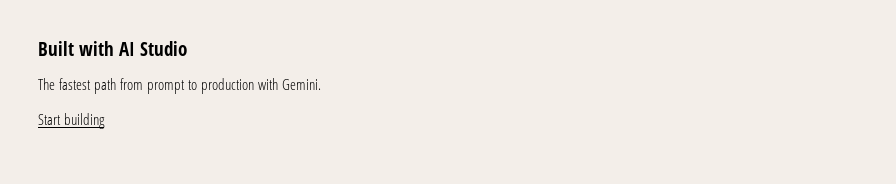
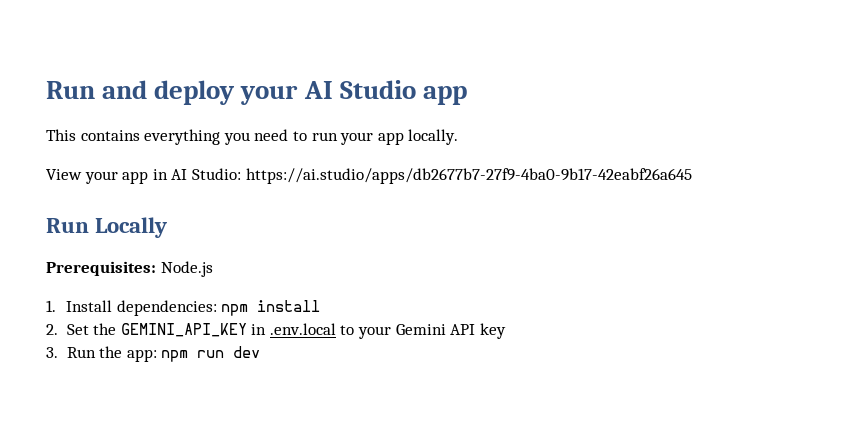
- Built with AI Studio
- The fastest path from prompt to production with Gemini.
- Start building
+ Run and deploy your AI Studio app
+ This contains everything you need to run your app locally.
+ View your app in AI Studio: https://ai.studio/apps/db2677b7-27f9-4ba0-9b17-42eabf26a645
+ Run Locally
+ Prerequisites: Node.js
+ 1. Install dependencies: npm install
+ 2. Set the GEMINI_API_KEY in .env.local to your Gemini API key
+ 3. Run the app: npm run dev

